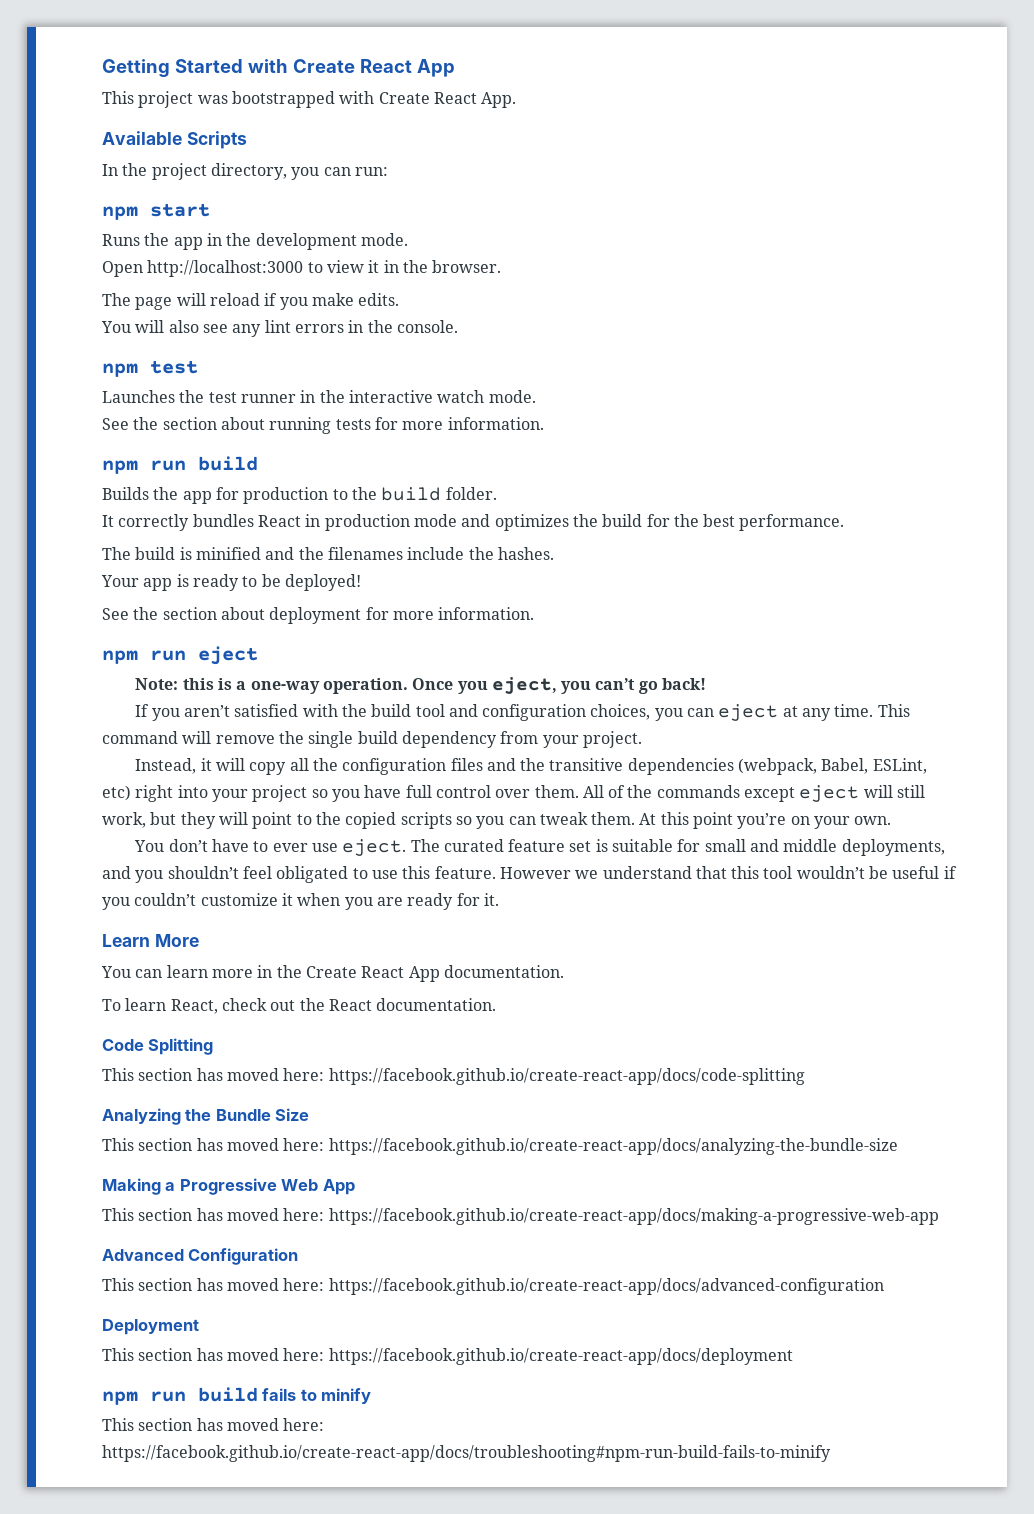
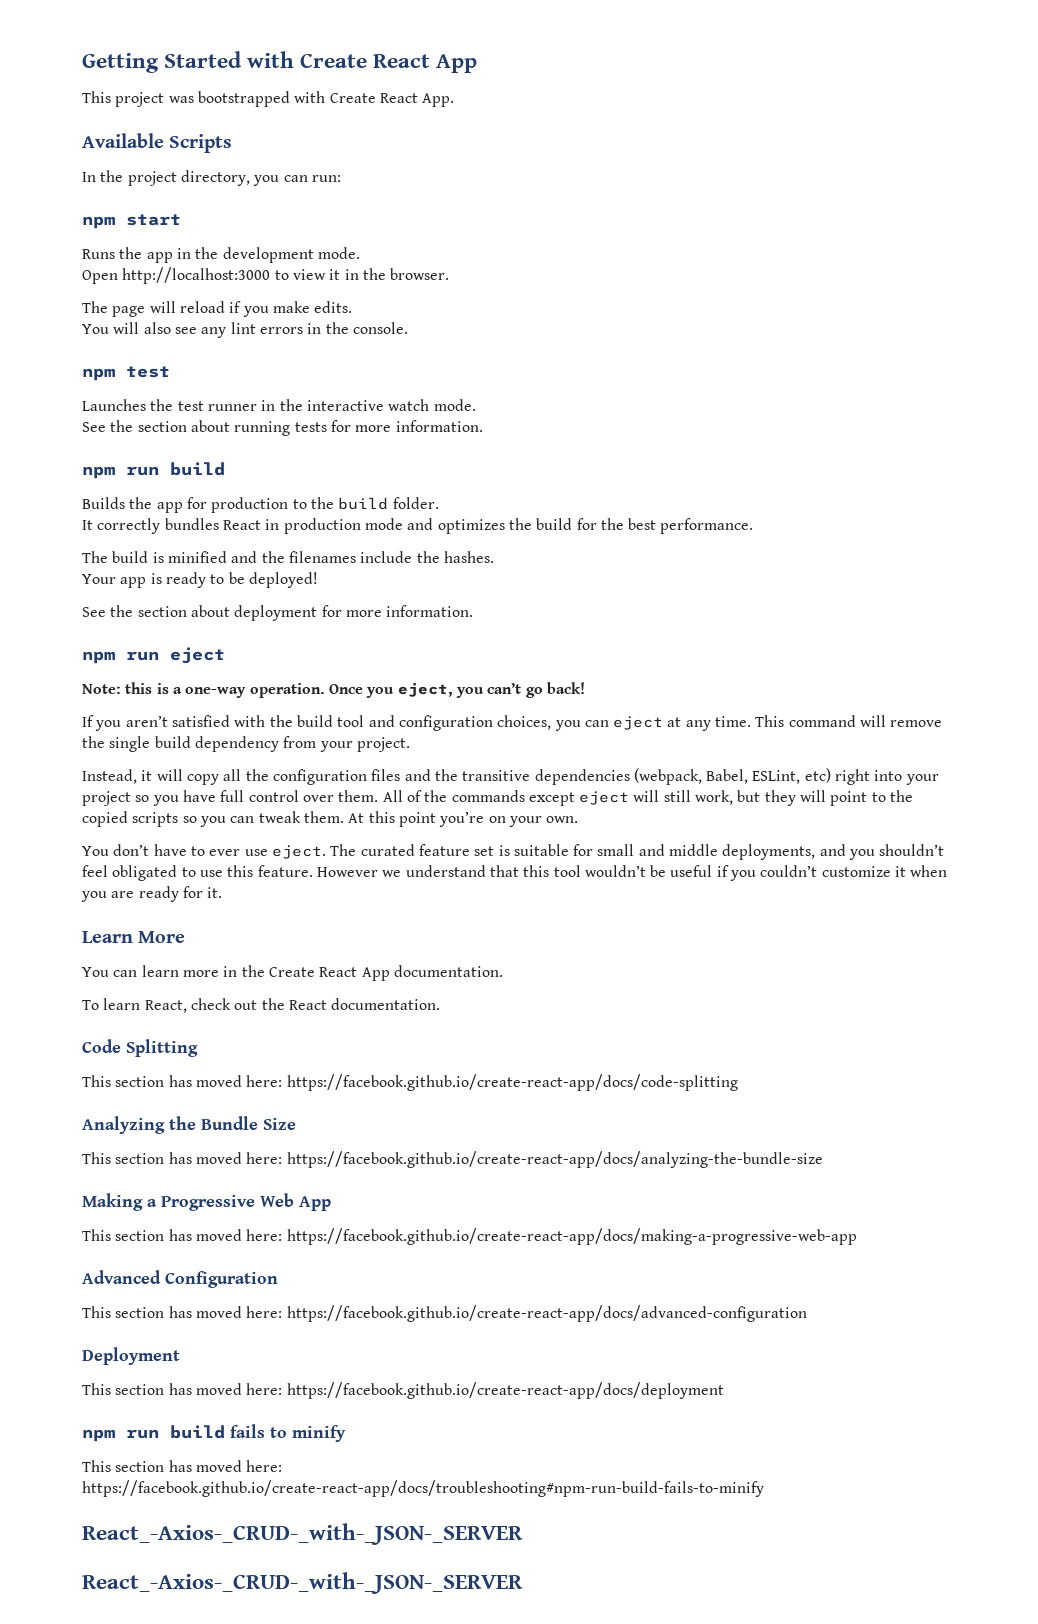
  This section has moved here: https://facebook.github.io/create-react-app/docs/troubleshooting#npm-run-build-fails-to-minify
+ React_-Axios-_CRUD-_with-_JSON-_SERVER
+ React_-Axios-_CRUD-_with-_JSON-_SERVER

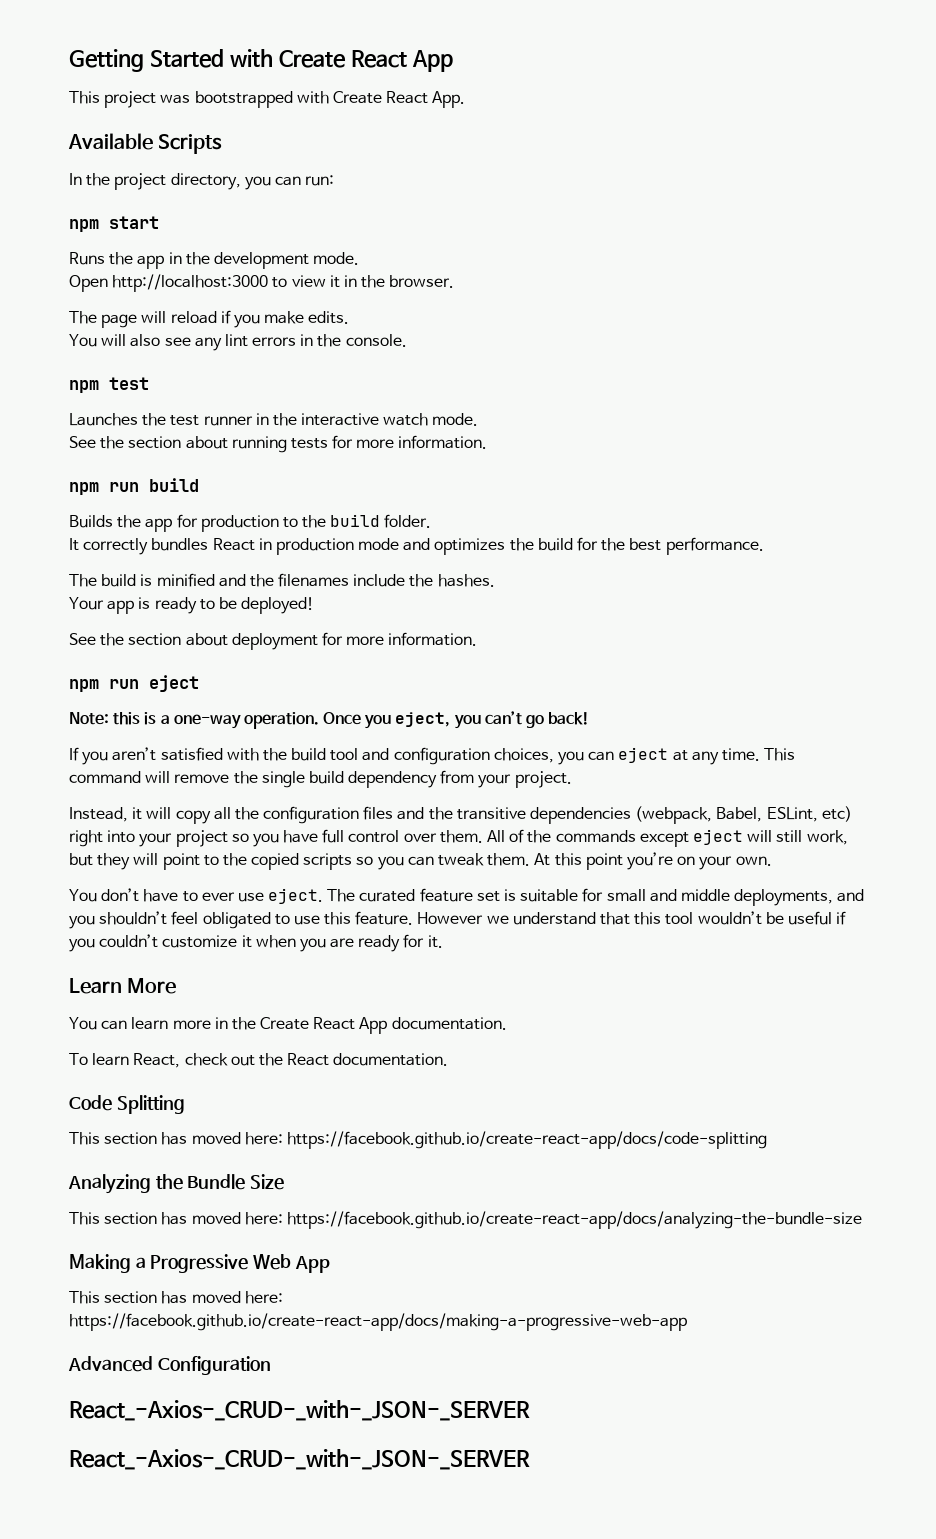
- This section has moved here: https://facebook.github.io/create-react-app/docs/advanced-configuration
- Deployment
- This section has moved here: https://facebook.github.io/create-react-app/docs/deployment
- npm run build fails to minify
- This section has moved here: https://facebook.github.io/create-react-app/docs/troubleshooting#npm-run-build-fails-to-minify

